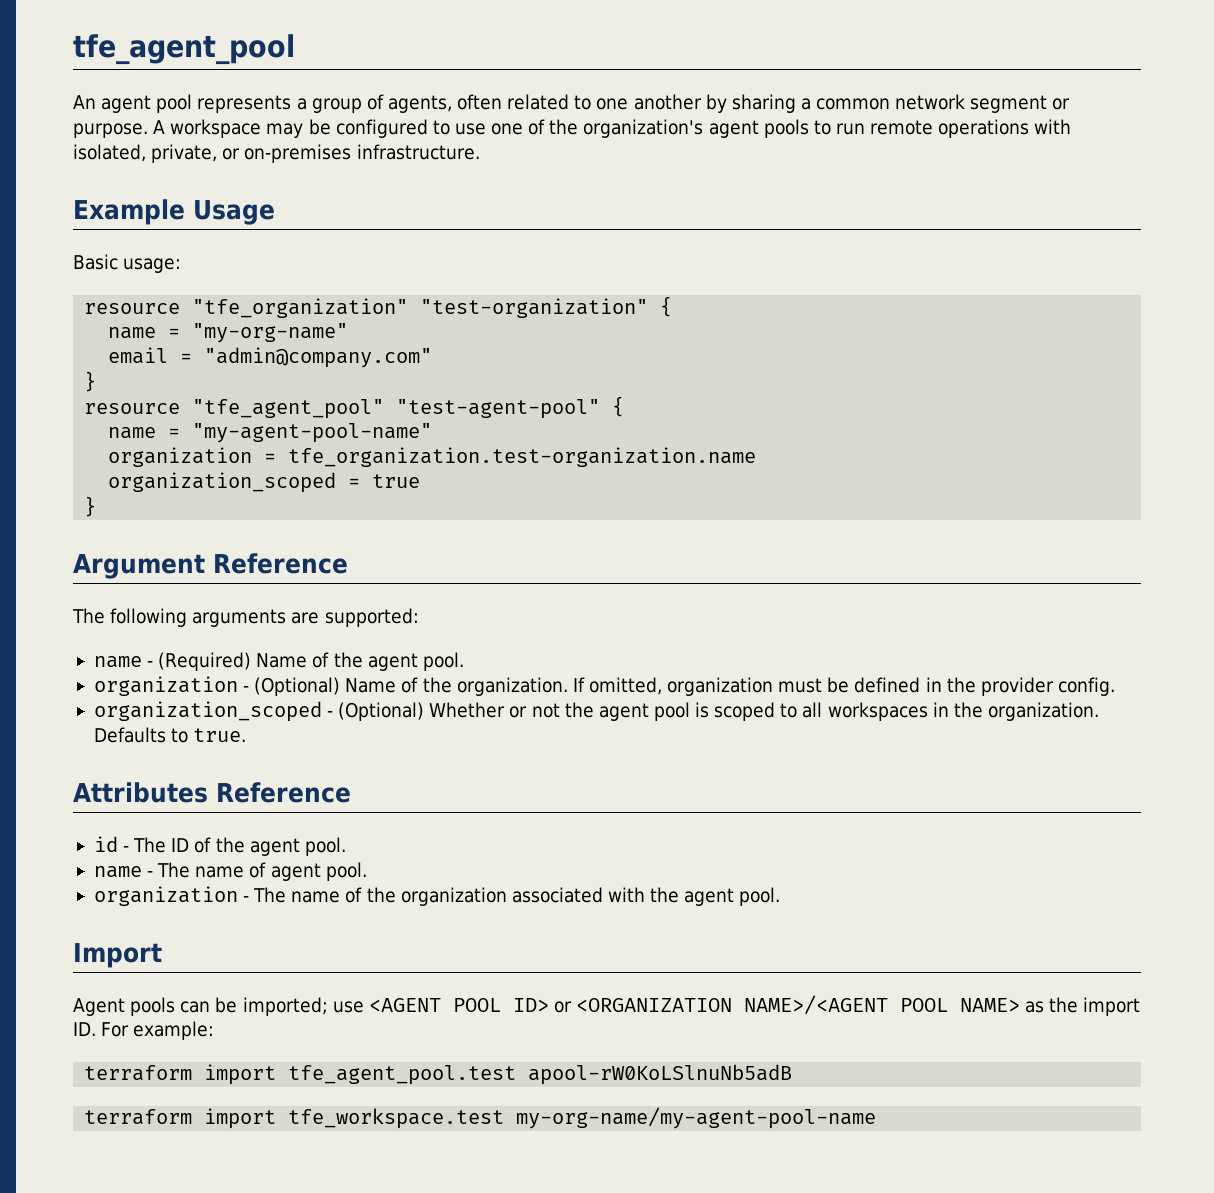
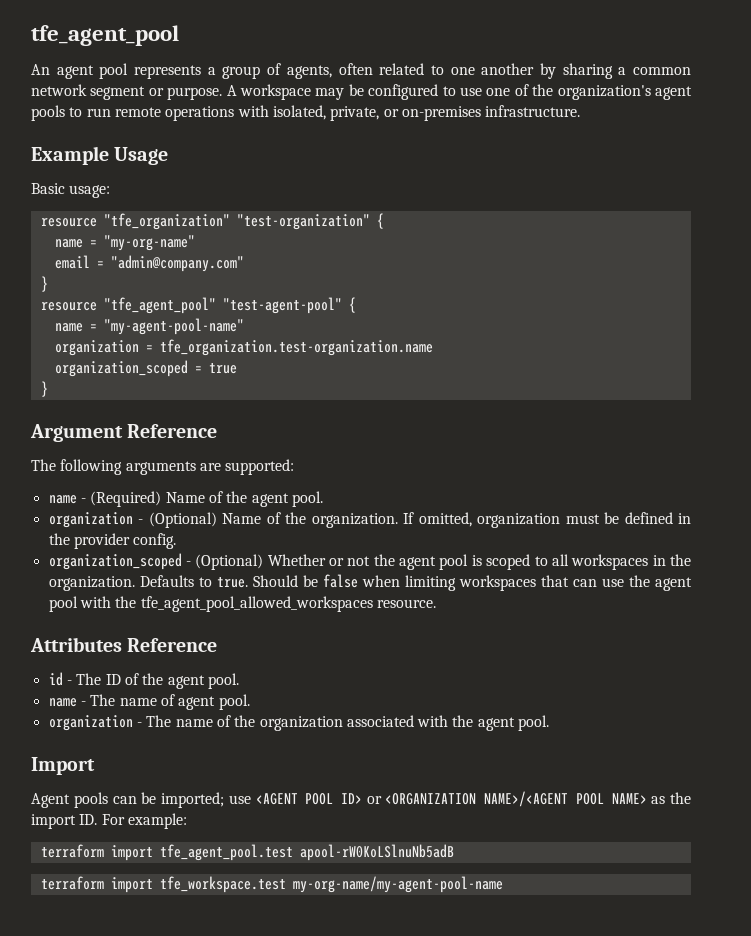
+ Should be false when limiting workspaces that can use the agent pool with the tfe_agent_pool_allowed_workspaces resource.

